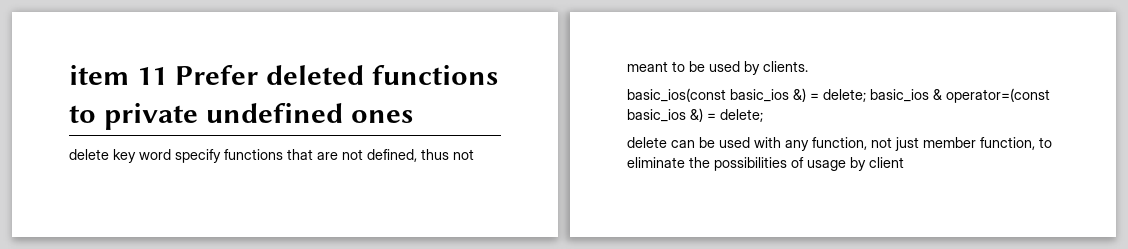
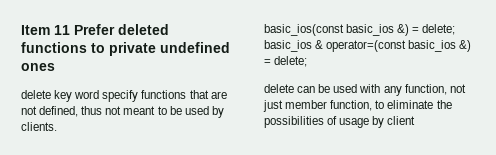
- item 11 Prefer deleted functions to private undefined ones
+ Item 11 Prefer deleted functions to private undefined ones

